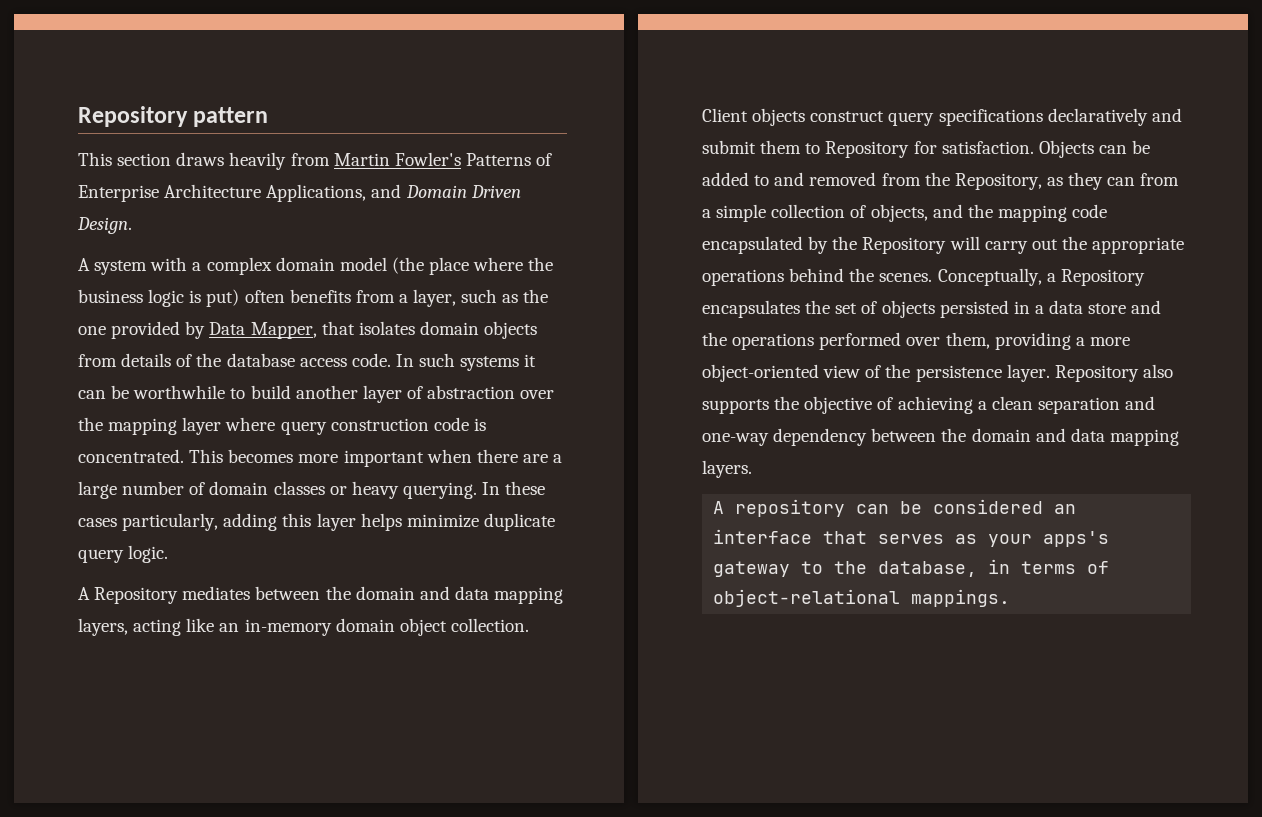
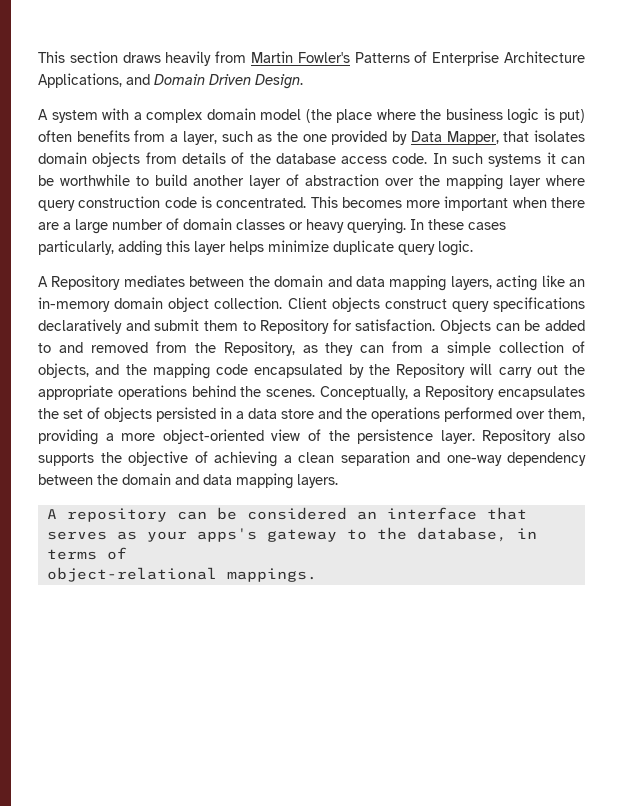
- Repository pattern

